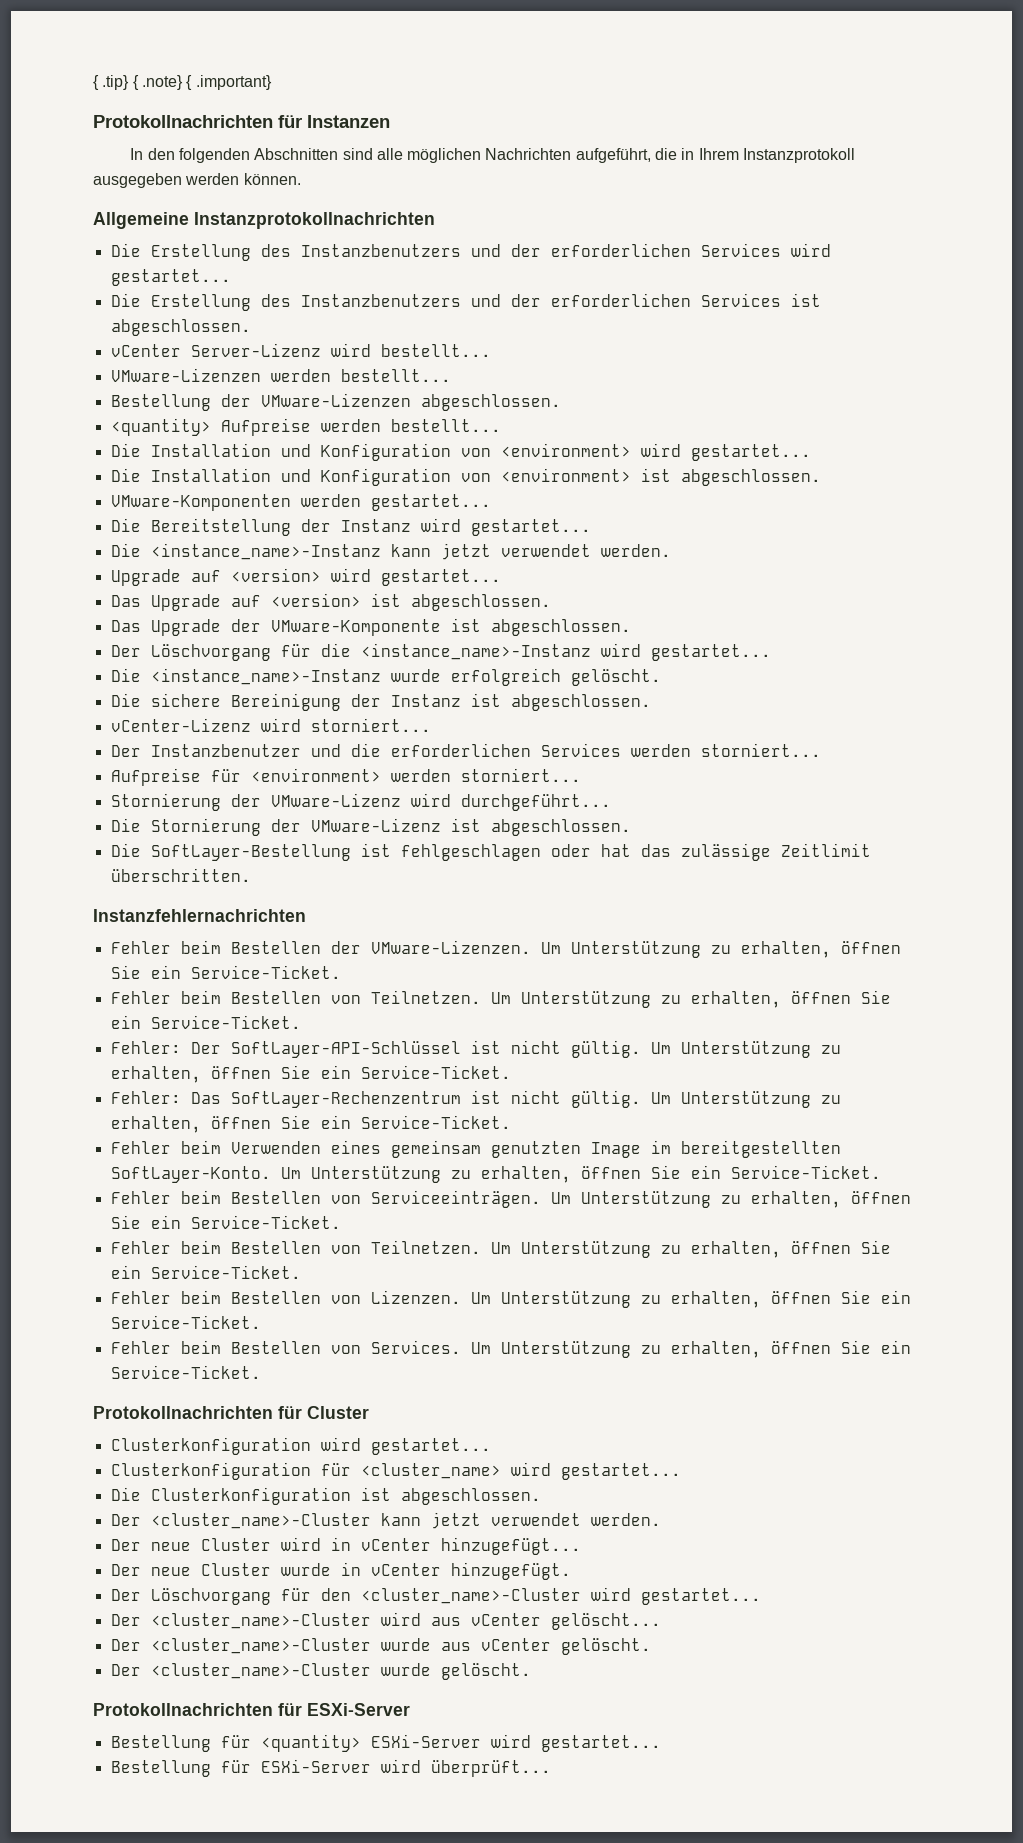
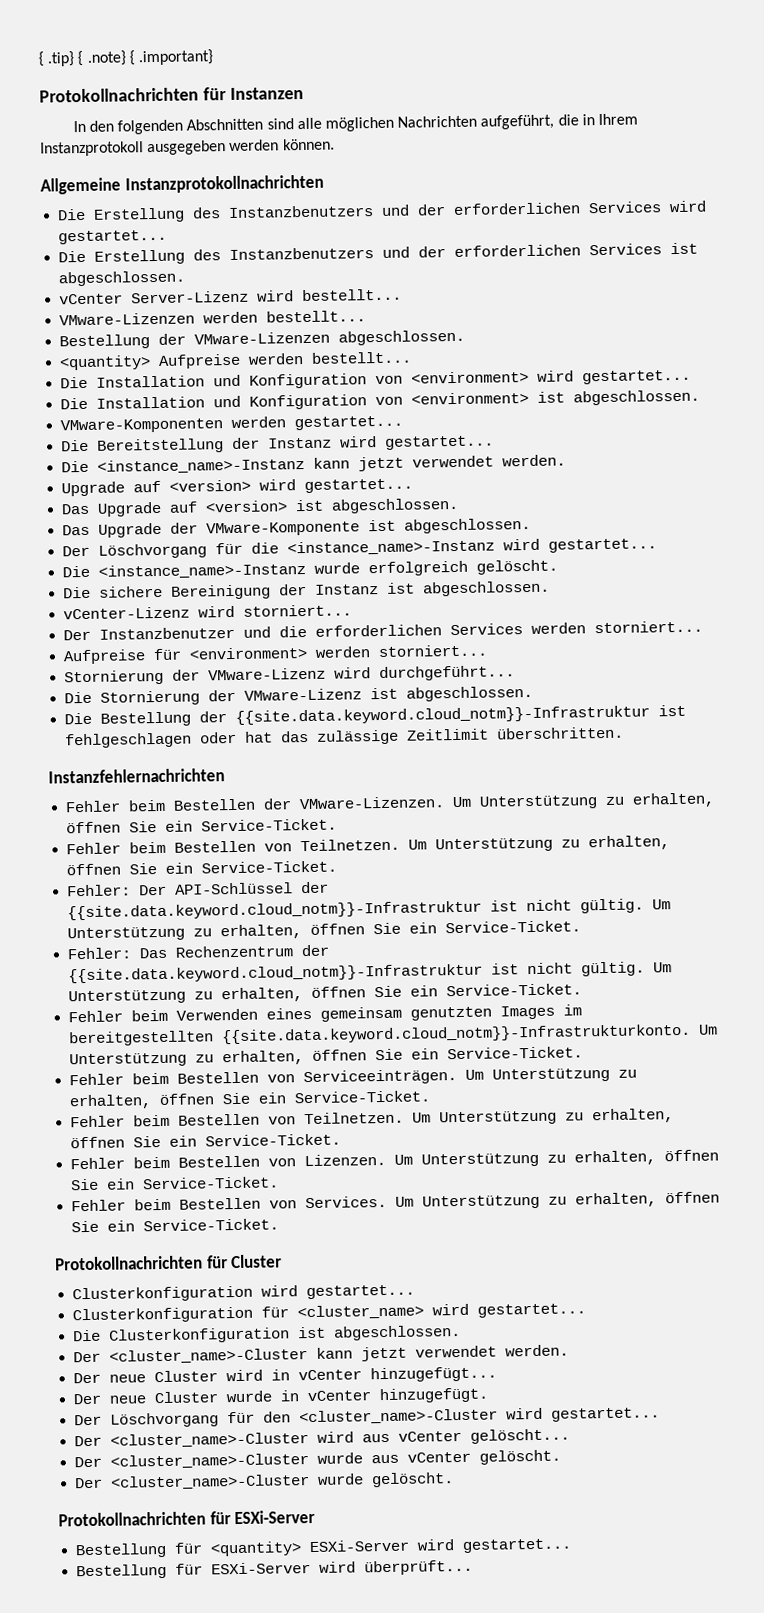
- Die SoftLayer-Bestellung ist fehlgeschlagen oder hat das zulässige Zeitlimit überschritten.
+ Die Bestellung der {{site.data.keyword.cloud_notm}}-Infrastruktur ist fehlgeschlagen oder hat das zulässige Zeitlimit überschritten.
- Fehler: Der SoftLayer-API-Schlüssel ist nicht gültig.
+ Fehler: Der API-Schlüssel der {{site.data.keyword.cloud_notm}}-Infrastruktur ist nicht gültig.
- Fehler: Das SoftLayer-Rechenzentrum ist nicht gültig.
+ Fehler: Das Rechenzentrum der {{site.data.keyword.cloud_notm}}-Infrastruktur ist nicht gültig.
- Fehler beim Verwenden eines gemeinsam genutzten Image im bereitgestellten SoftLayer-Konto. Um Unterstützung zu erhalten, öffnen Sie ein Service-Ticket.
+ Fehler beim Verwenden eines gemeinsam genutzten Images im bereitgestellten {{site.data.keyword.cloud_notm}}-Infrastrukturkonto. Um Unterstützung zu erhalten, öffnen Sie ein Service-Ticket.

